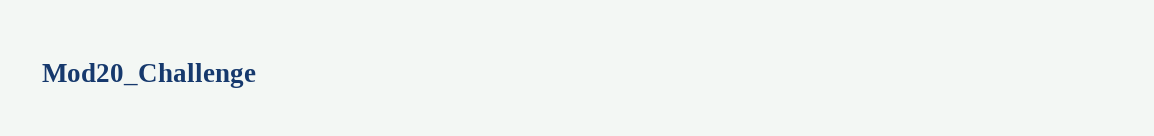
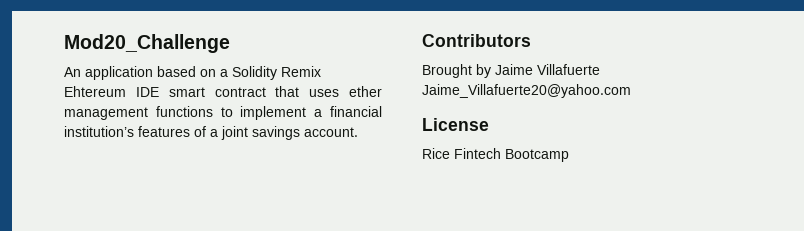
+ An application based on a Solidity Remix Ehtereum IDE smart contract that uses ether management functions to implement a financial institution’s features of a joint savings account.
+ Contributors
+ Brought by Jaime Villafuerte Jaime_Villafuerte20@yahoo.com
+ License
+ Rice Fintech Bootcamp

